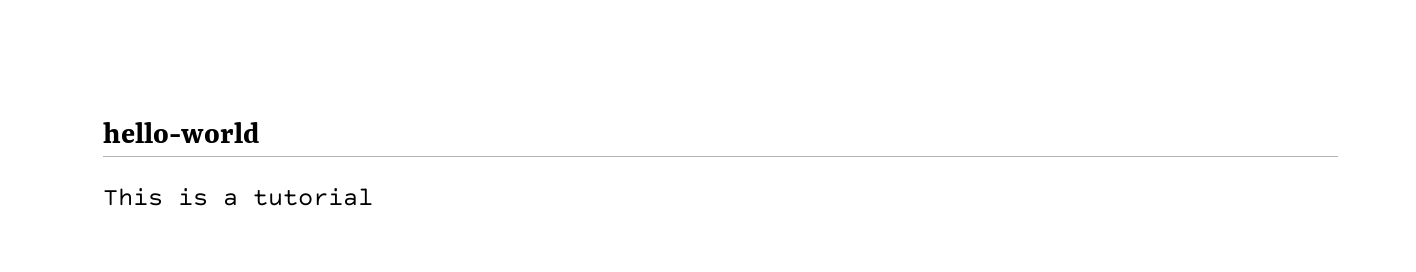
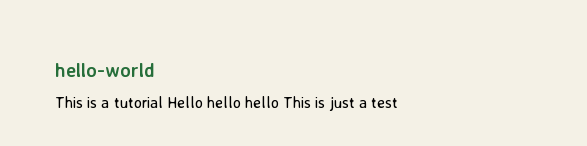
- This is a tutorial
+ This is a tutorial Hello hello hello This is just a test

